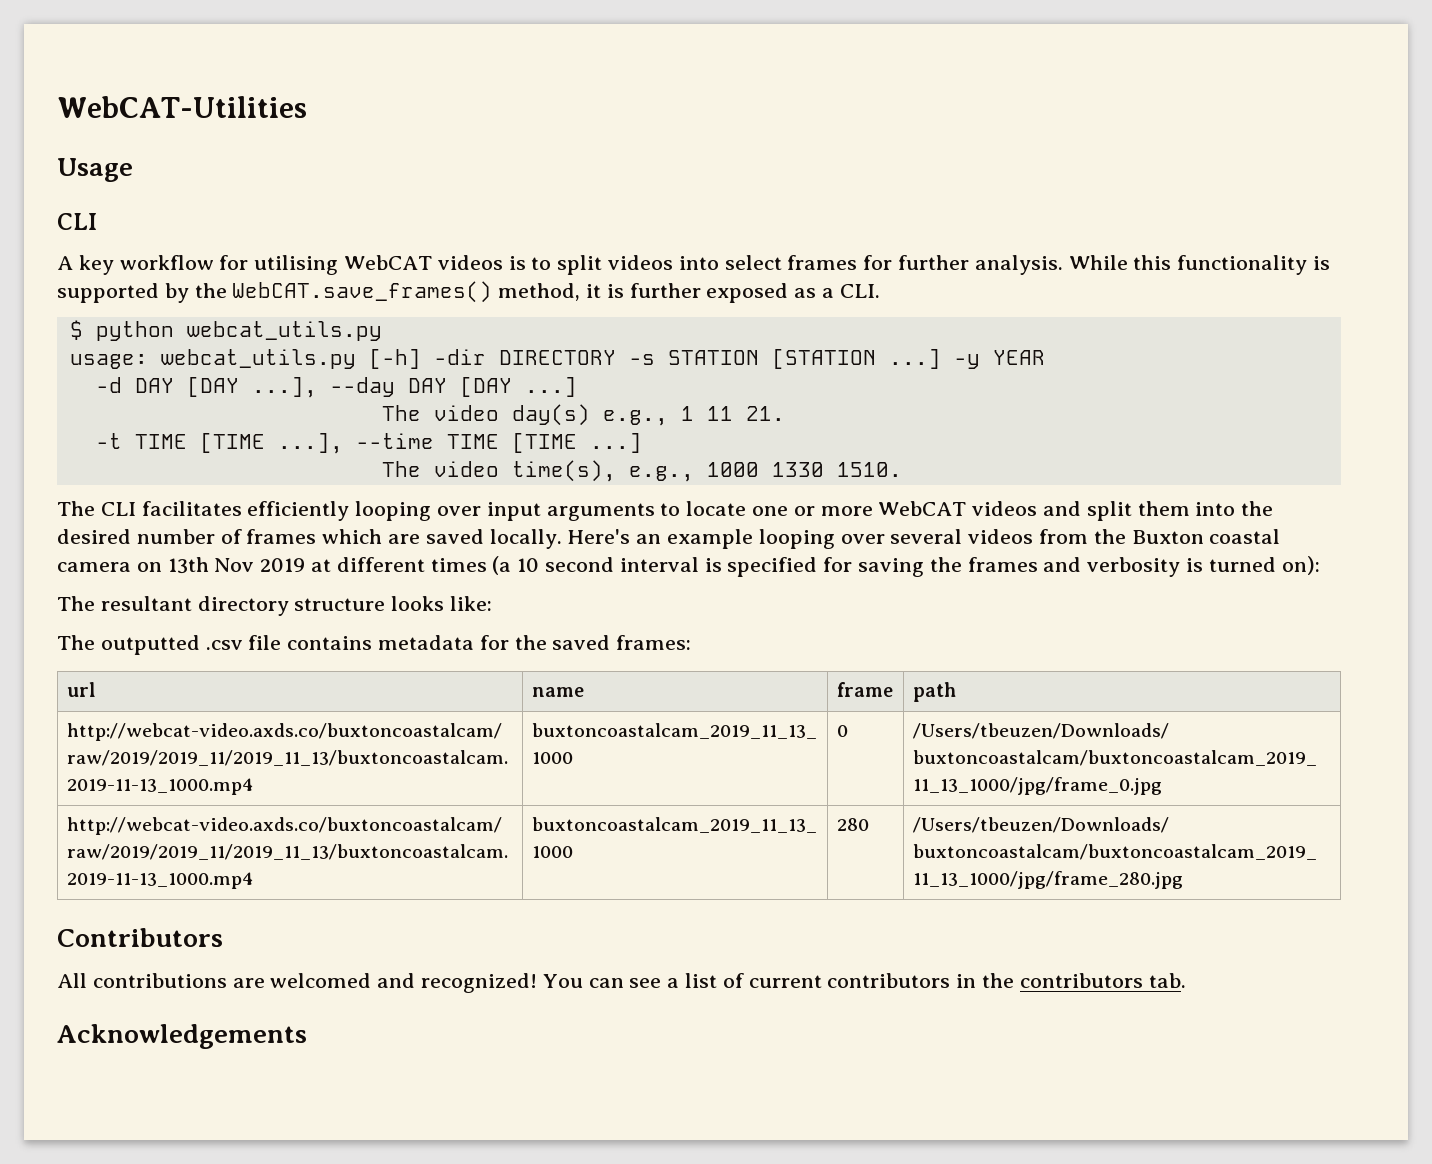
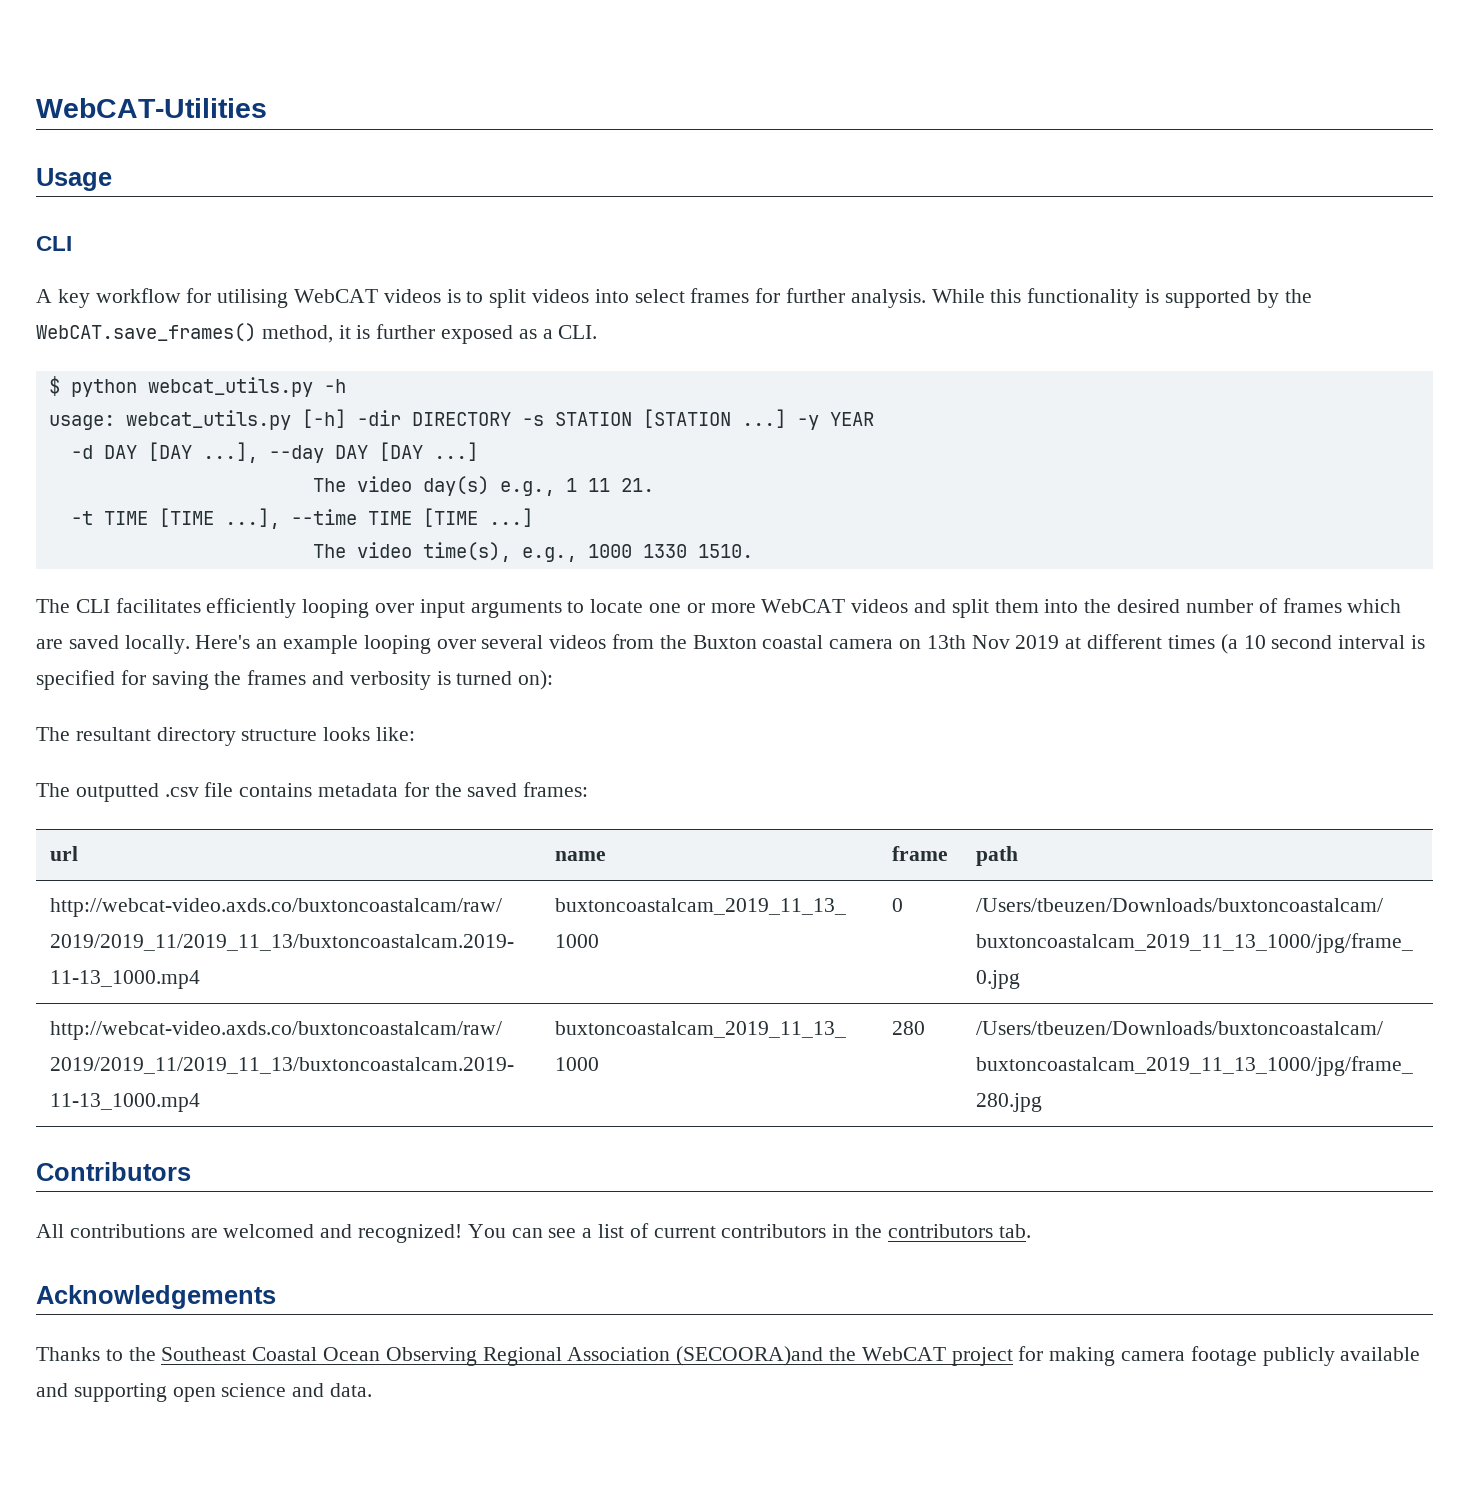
- $ python webcat_utils.py
+ $ python webcat_utils.py -h
+ Thanks to the Southeast Coastal Ocean Observing Regional Association (SECOORA)and the WebCAT project for making camera footage publicly available and supporting open science and data.

